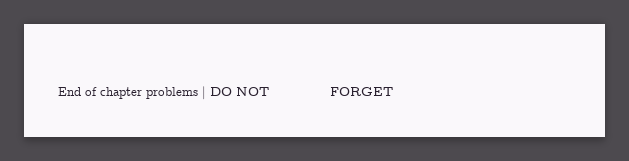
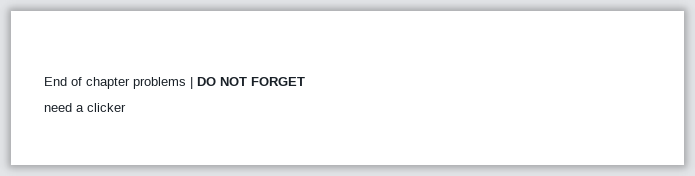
+ need a clicker

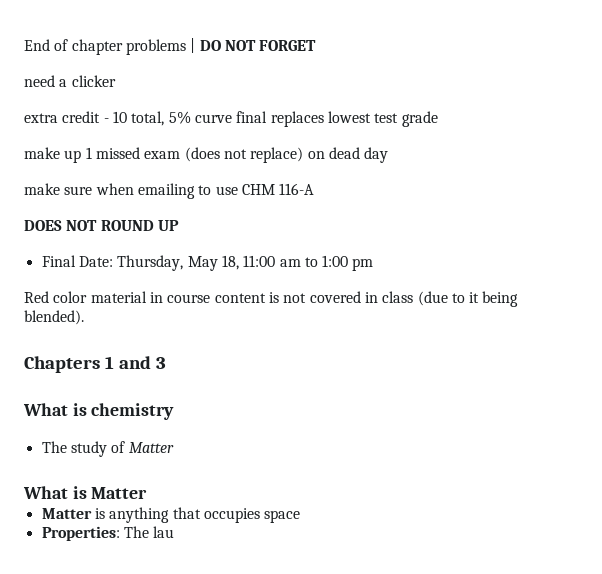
+ extra credit - 10 total, 5% curve final replaces lowest test grade
+ make up 1 missed exam (does not replace) on dead day
+ make sure when emailing to use CHM 116-A
+ DOES NOT ROUND UP
+ Final Date: Thursday, May 18, 11:00 am to 1:00 pm
+ Red color material in course content is not covered in class (due to it being blended).
+ Chapters 1 and 3
+ What is chemistry
+ The study of Matter
+ What is Matter
+ Matter is anything that occupies space
+ Properties: The lau

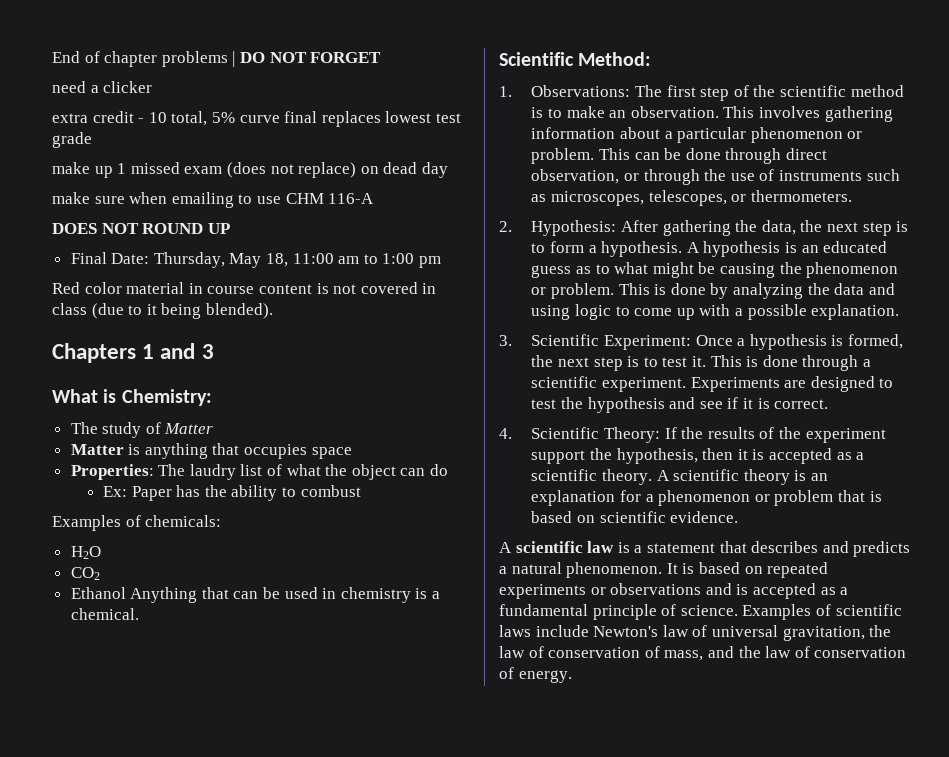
- What is chemistry
+ What is Chemistry:
- What is Matter
- Properties: The lau
+ Properties: The laudry list of what the object can do
+ Ex: Paper has the ability to combust
+ Examples of chemicals:
+ H2O
+ CO2
+ Ethanol Anything that can be used in chemistry is a chemical.
+ Scientific Method:
+ 1. Observations: The first step of the scientific method is to make an observation. This involves gathering information about a particular phenomenon or problem. This can be done through direct observation, or through the use of instruments such as microscopes, telescopes, or thermometers.
+ 2. Hypothesis: After gathering the data, the next step is to form a hypothesis. A hypothesis is an educated guess as to what might be causing the phenomenon or problem. This is done by analyzing the data and using logic to come up with a possible explanation.
+ 3. Scientific Experiment: Once a hypothesis is formed, the next step is to test it. This is done through a scientific experiment. Experiments are designed to test the hypothesis and see if it is correct.
+ 4. Scientific Theory: If the results of the experiment support the hypothesis, then it is accepted as a scientific theory. A scientific theory is an explanation for a phenomenon or problem that is based on scientific evidence.
+ A scientific law is a statement that describes and predicts a natural phenomenon. It is based on repeated experiments or observations and is accepted as a fundamental principle of science. Examples of scientific laws include Newton's law of universal gravitation, the law of conservation of mass, and the law of conservation of energy.

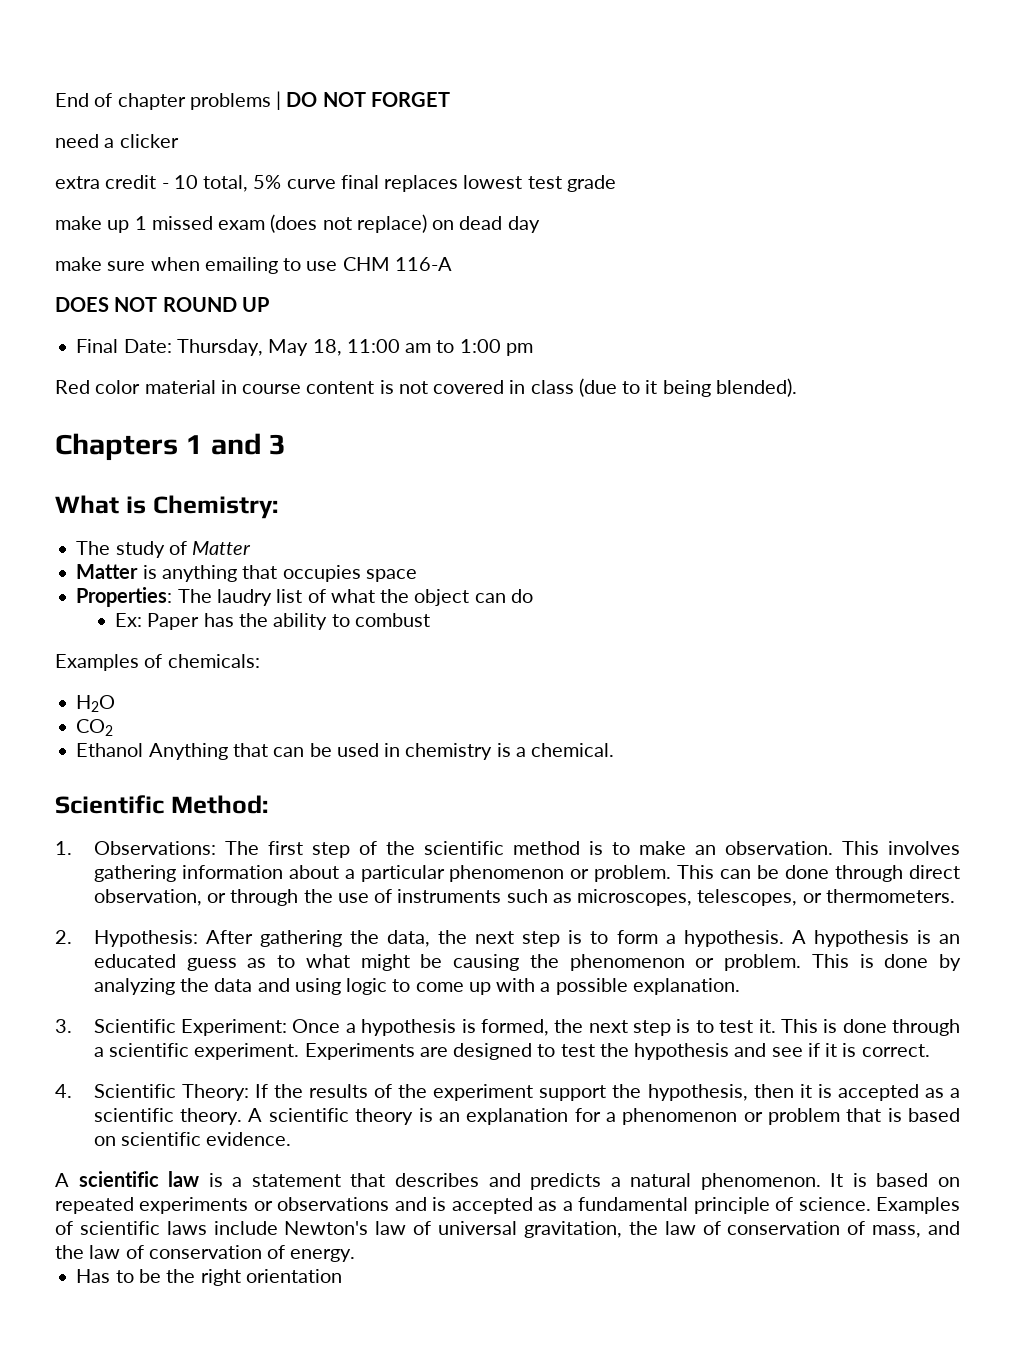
+ Has to be the right orientation

